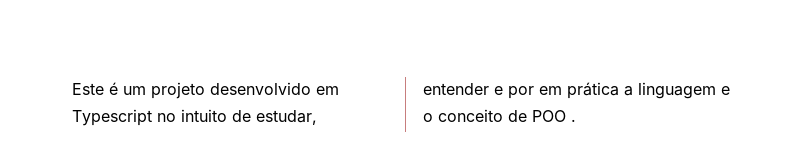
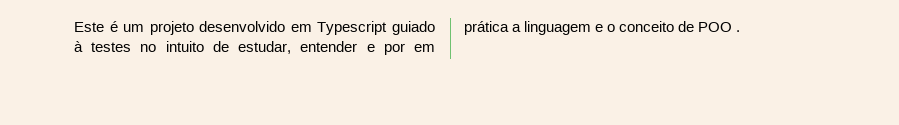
- Este é um projeto desenvolvido em Typescript no intuito de estudar, entender e por em prática a linguagem e o conceito de POO .
+ Este é um projeto desenvolvido em Typescript guiado à testes no intuito de estudar, entender e por em prática a linguagem e o conceito de POO .

